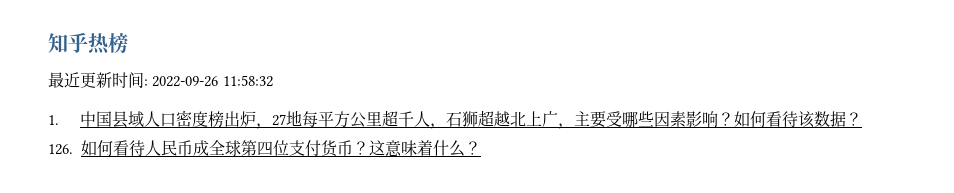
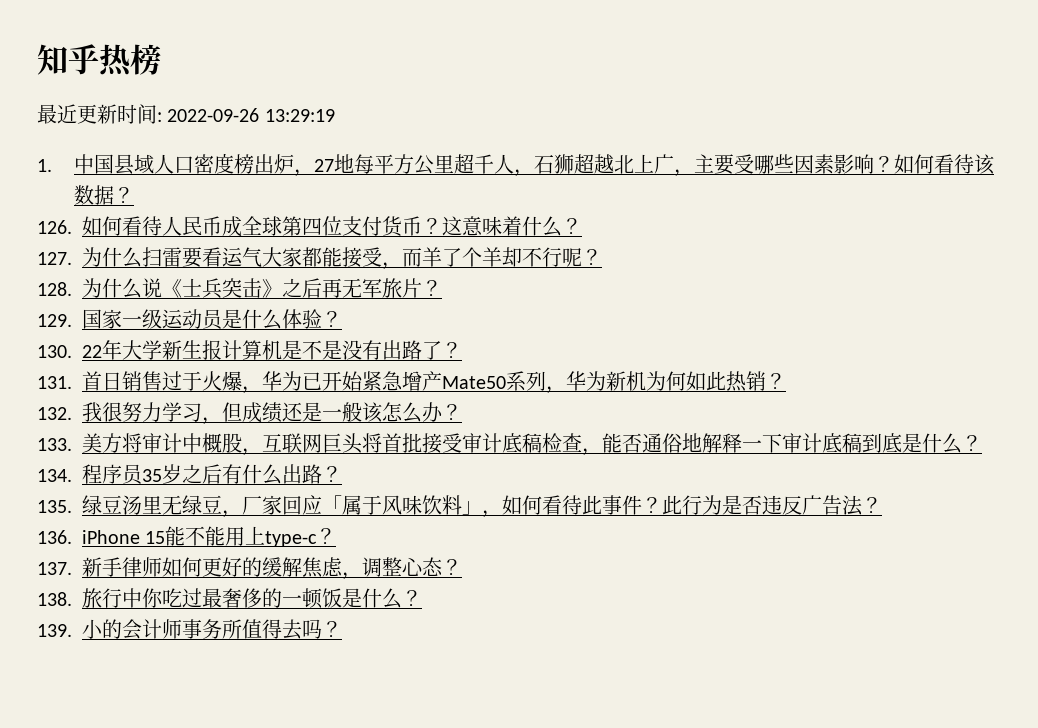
- 最近更新时间: 2022-09-26 11:58:32
+ 最近更新时间: 2022-09-26 13:29:19
+ 127.为什么扫雷要看运气大家都能接受，而羊了个羊却不行呢？
+ 128.为什么说《士兵突击》之后再无军旅片？
+ 129.国家一级运动员是什么体验？
+ 130. 22年大学新生报计算机是不是没有出路了？
+ 131.首日销售过于火爆，华为已开始紧急增产Mate50系列，华为新机为何如此热销？
+ 132.我很努力学习，但成绩还是一般该怎么办？
+ 133.美方将审计中概股，互联网巨头将首批接受审计底稿检查，能否通俗地解释一下审计底稿到底是什么？
+ 134.程序员35岁之后有什么出路？
+ 135.绿豆汤里无绿豆，厂家回应「属于风味饮料」，如何看待此事件？此行为是否违反广告法？
+ 136. iPhone 15能不能用上type-c？
+ 137.新手律师如何更好的缓解焦虑，调整心态？
+ 138.旅行中你吃过最奢侈的一顿饭是什么？
+ 139.小的会计师事务所值得去吗？

